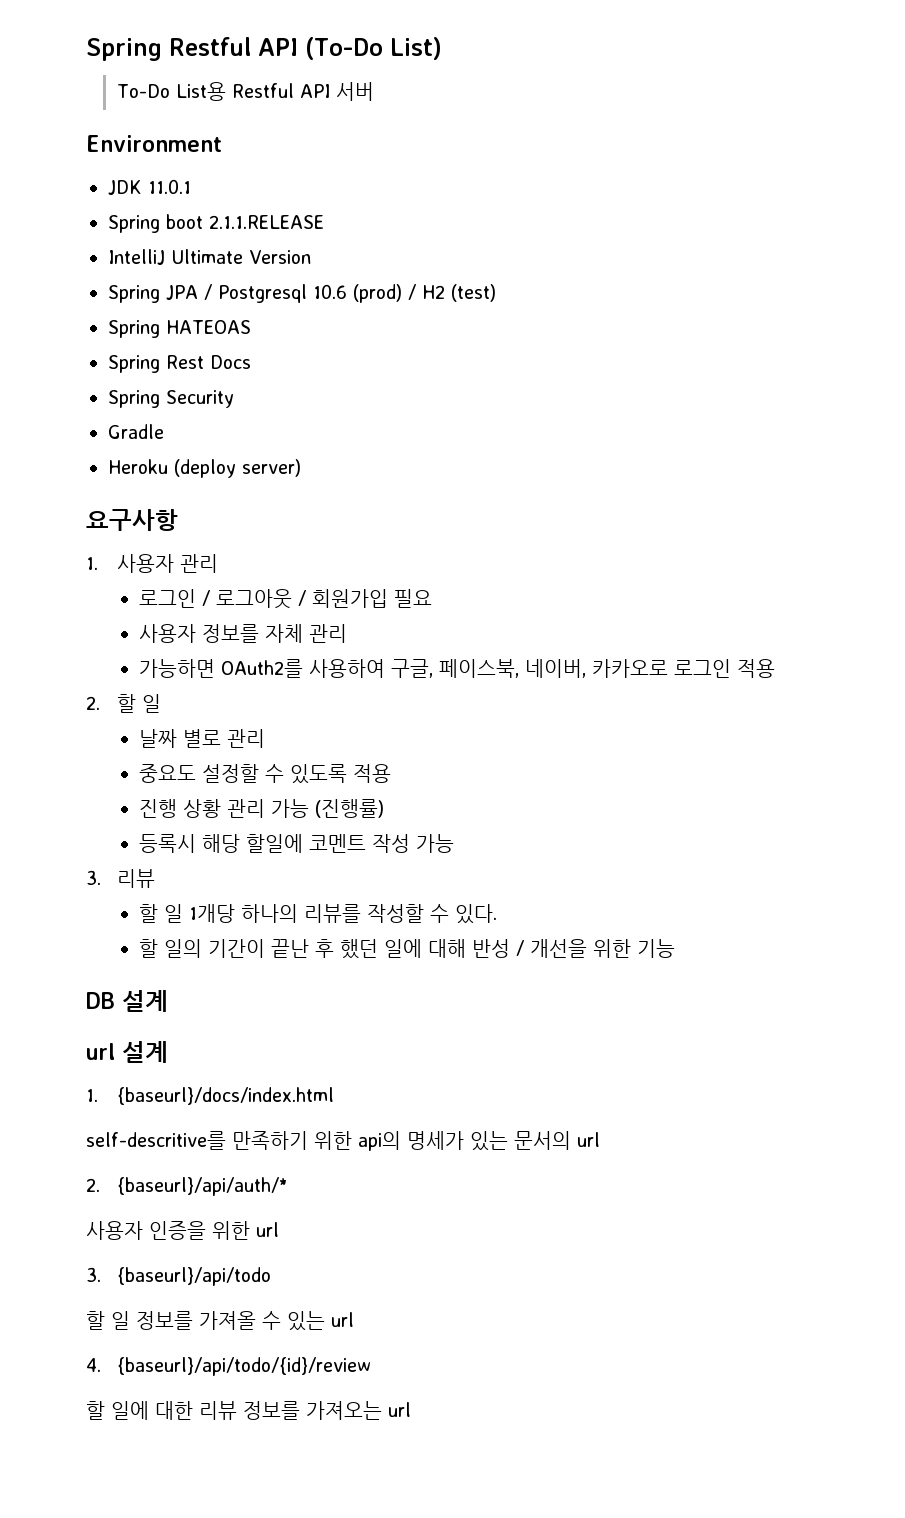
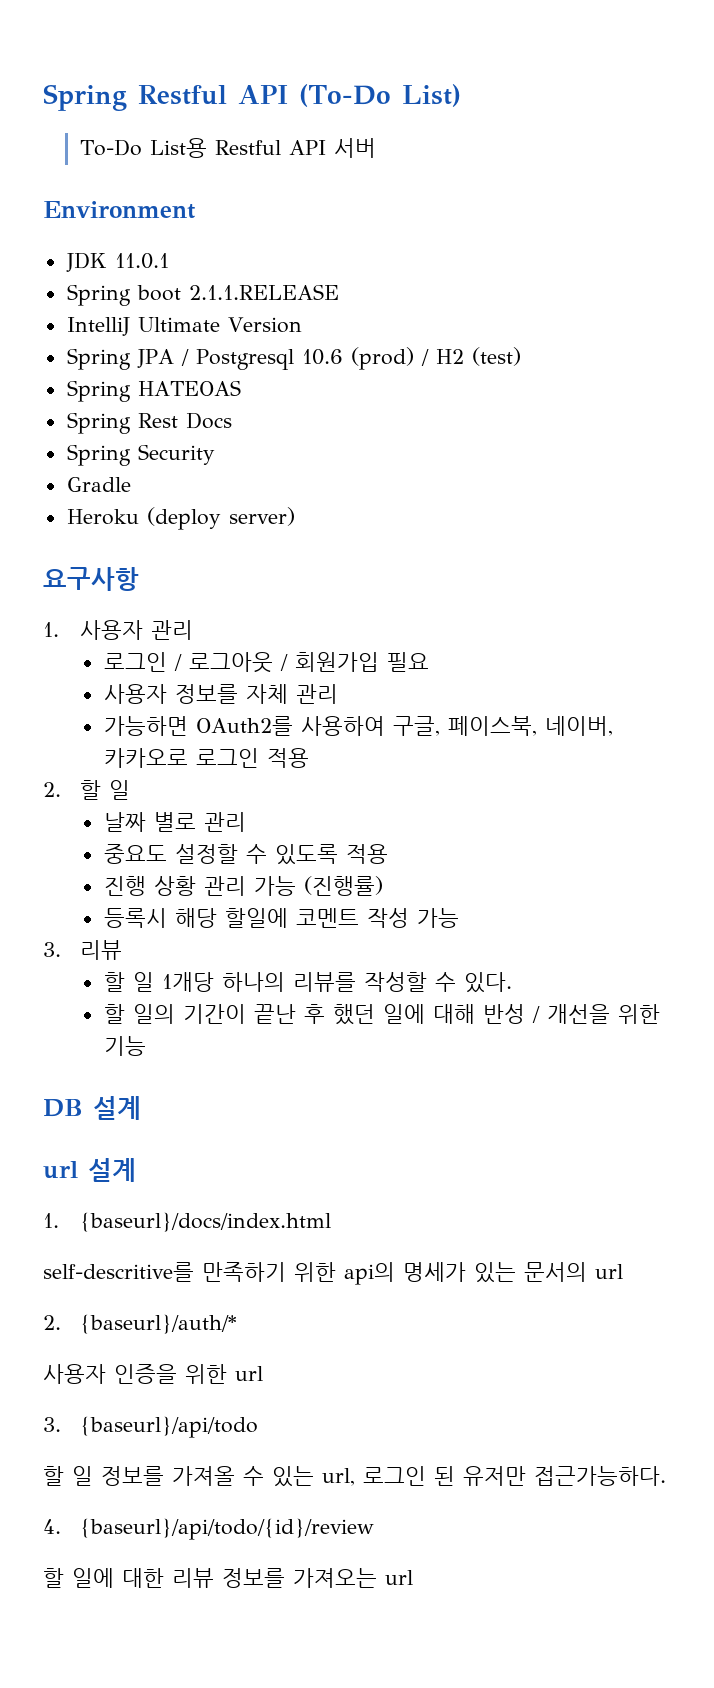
- 2. {baseurl}/api/auth/*
+ 2. {baseurl}/auth/*
- 할 일 정보를 가져올 수 있는 url
+ 할 일 정보를 가져올 수 있는 url, 로그인 된 유저만 접근가능하다.

